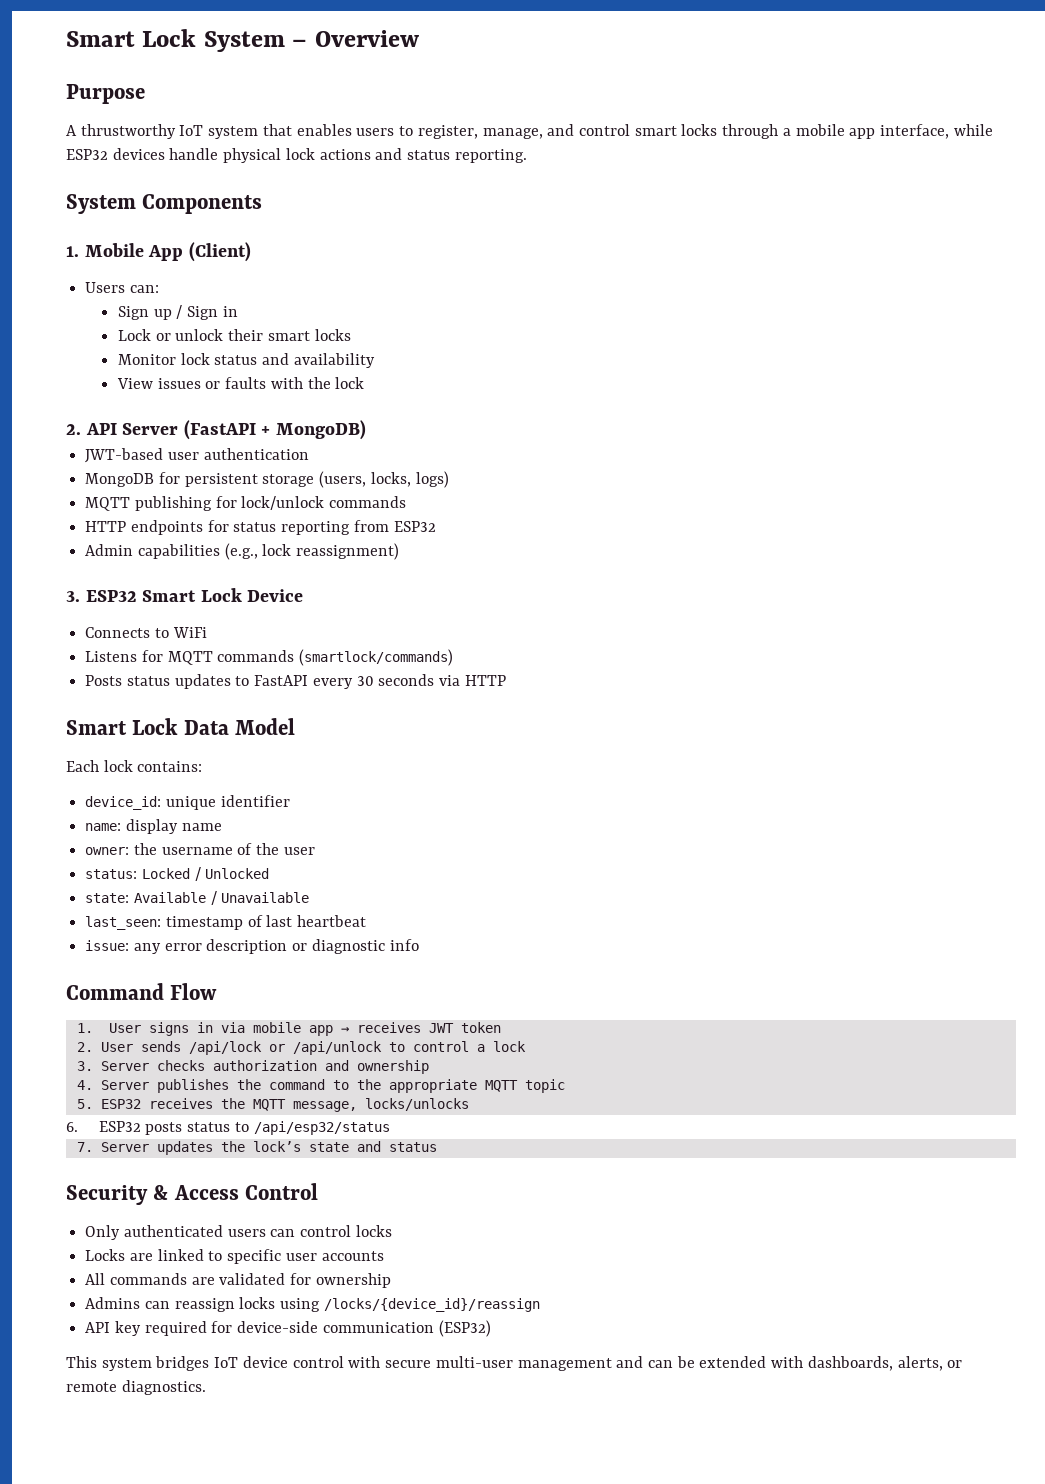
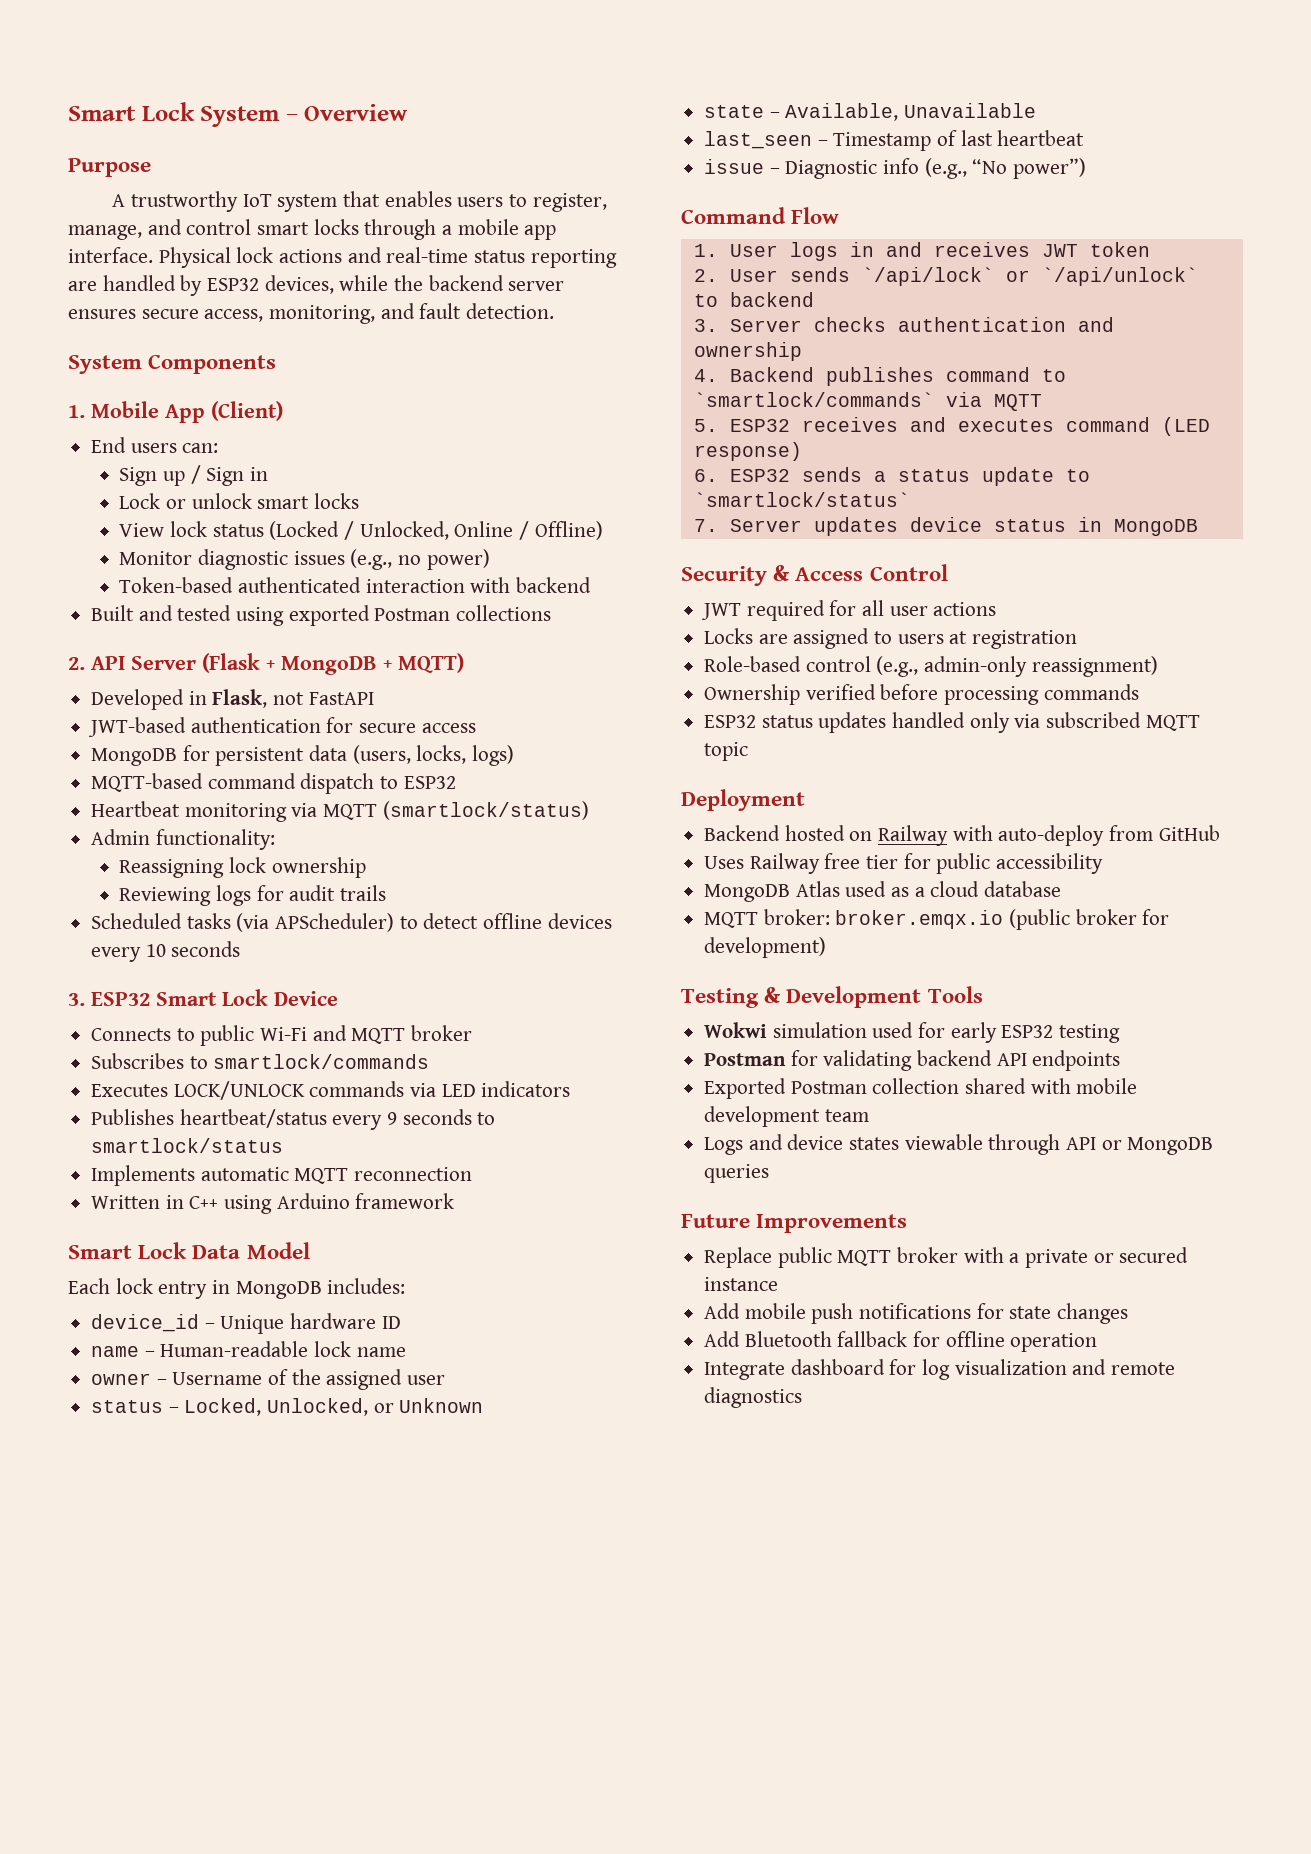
- A thrustworthy IoT system that enables users to register, manage, and control smart locks through a mobile app interface, while ESP32 devices handle physical lock actions and status reporting.
+ A trustworthy IoT system that enables users to register, manage, and control smart locks through a mobile app interface. Physical lock actions and real-time status reporting are handled by ESP32 devices, while the backend server ensures secure access, monitoring, and fault detection.
- Users can:
+ End users can:
- Lock or unlock their smart locks
+ Lock or unlock smart locks
- Monitor lock status and availability
- View issues or faults with the lock
- 2. API Server (FastAPI + MongoDB)
+ View lock status (Locked / Unlocked, Online / Offline)
+ Monitor diagnostic issues (e.g., no power)
+ Token-based authenticated interaction with backend
+ Built and tested using exported Postman collections
+ 2. API Server (Flask + MongoDB + MQTT)
+ Developed in Flask, not FastAPI
- JWT-based user authentication
+ JWT-based authentication for secure access
- MongoDB for persistent storage (users, locks, logs)
+ MongoDB for persistent data (users, locks, logs)
- MQTT publishing for lock/unlock commands
- HTTP endpoints for status reporting from ESP32
- Admin capabilities (e.g., lock reassignment)
+ MQTT-based command dispatch to ESP32
+ Heartbeat monitoring via MQTT (smartlock/status)
+ Admin functionality:
+ Reassigning lock ownership
+ Reviewing logs for audit trails
+ Scheduled tasks (via APScheduler) to detect offline devices every 10 seconds
- Connects to WiFi
- Listens for MQTT commands (smartlock/commands)
- Posts status updates to FastAPI every 30 seconds via HTTP
+ Connects to public Wi-Fi and MQTT broker
+ Subscribes to smartlock/commands
+ Executes LOCK/UNLOCK commands via LED indicators
+ Publishes heartbeat/status every 9 seconds to smartlock/status
+ Implements automatic MQTT reconnection
+ Written in C++ using Arduino framework
- Each lock contains:
- device_id: unique identifier
- name: display name
- owner: the username of the user
+ Each lock entry in MongoDB includes:
+ device_id – Unique hardware ID
+ name – Human-readable lock name
+ owner – Username of the assigned user
- status: Locked / Unlocked
- state: Available / Unavailable
- last_seen: timestamp of last heartbeat
- issue: any error description or diagnostic info
+ status – Locked, Unlocked, or Unknown
+ state – Available, Unavailable
+ last_seen – Timestamp of last heartbeat
+ issue – Diagnostic info (e.g., “No power”)
  Command Flow
- 1. User signs in via mobile app → receives JWT token
+ 1. User logs in and receives JWT token
- 2. User sends /api/lock or /api/unlock to control a lock
+ 2. User sends `/api/lock` or `/api/unlock` to backend
- 3. Server checks authorization and ownership
+ 3. Server checks authentication and ownership
- 4. Server publishes the command to the appropriate MQTT topic
+ 4. Backend publishes command to `smartlock/commands` via MQTT
- 5. ESP32 receives the MQTT message, locks/unlocks
- 6. ESP32 posts status to /api/esp32/status
+ 5. ESP32 receives and executes command (LED response)
+ 6. ESP32 sends a status update to `smartlock/status`
- 7. Server updates the lock’s state and status
+ 7. Server updates device status in MongoDB
- Only authenticated users can control locks
- Locks are linked to specific user accounts
- All commands are validated for ownership
- Admins can reassign locks using /locks/{device_id}/reassign
- API key required for device-side communication (ESP32)
- This system bridges IoT device control with secure multi-user management and can be extended with dashboards, alerts, or remote diagnostics.
+ JWT required for all user actions
+ Locks are assigned to users at registration
+ Role-based control (e.g., admin-only reassignment)
+ Ownership verified before processing commands
+ ESP32 status updates handled only via subscribed MQTT topic
+ Deployment
+ Backend hosted on Railway with auto-deploy from GitHub
+ Uses Railway free tier for public accessibility
+ MongoDB Atlas used as a cloud database
+ MQTT broker: broker.emqx.io (public broker for development)
+ Testing & Development Tools
+ Wokwi simulation used for early ESP32 testing
+ Postman for validating backend API endpoints
+ Exported Postman collection shared with mobile development team
+ Logs and device states viewable through API or MongoDB queries
+ Future Improvements
+ Replace public MQTT broker with a private or secured instance
+ Add mobile push notifications for state changes
+ Add Bluetooth fallback for offline operation
+ Integrate dashboard for log visualization and remote diagnostics

